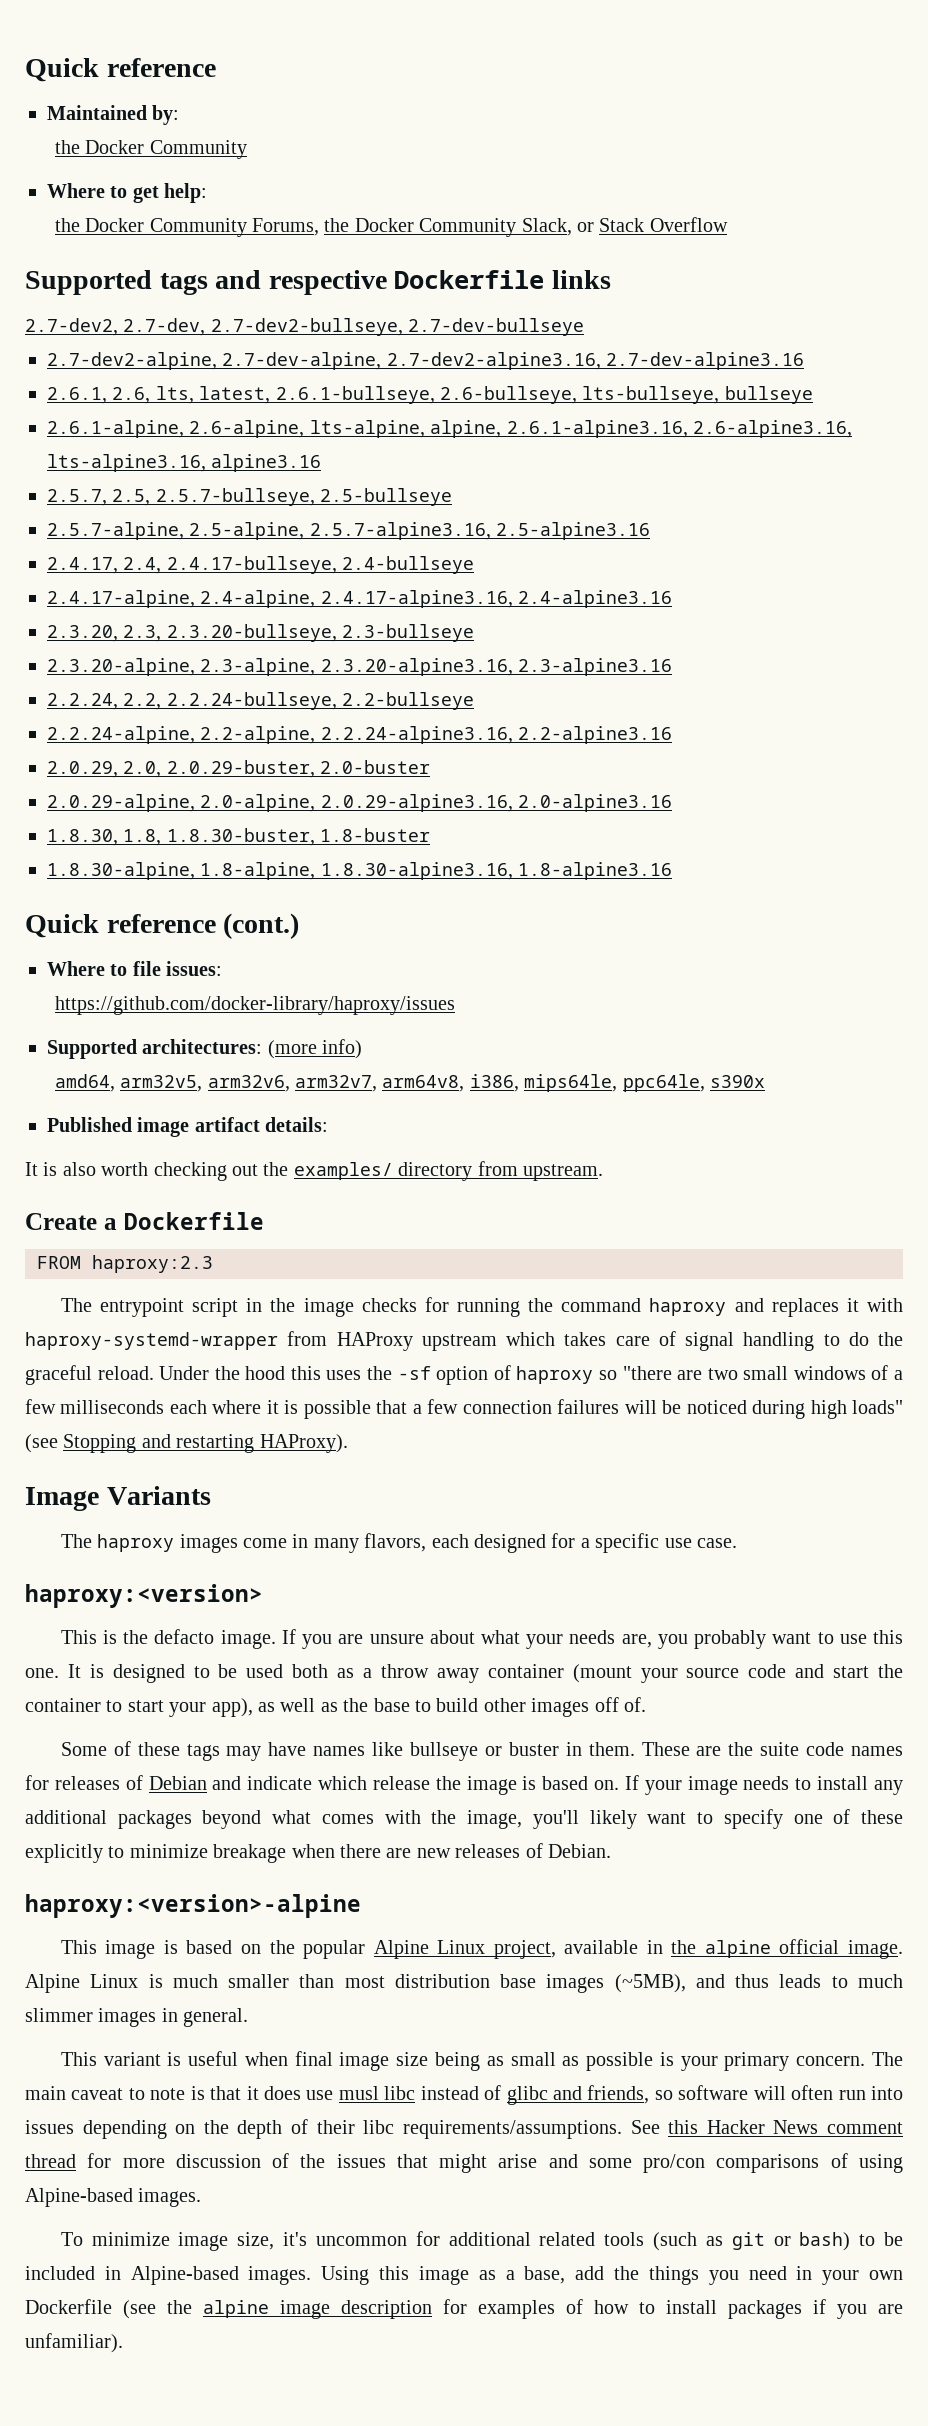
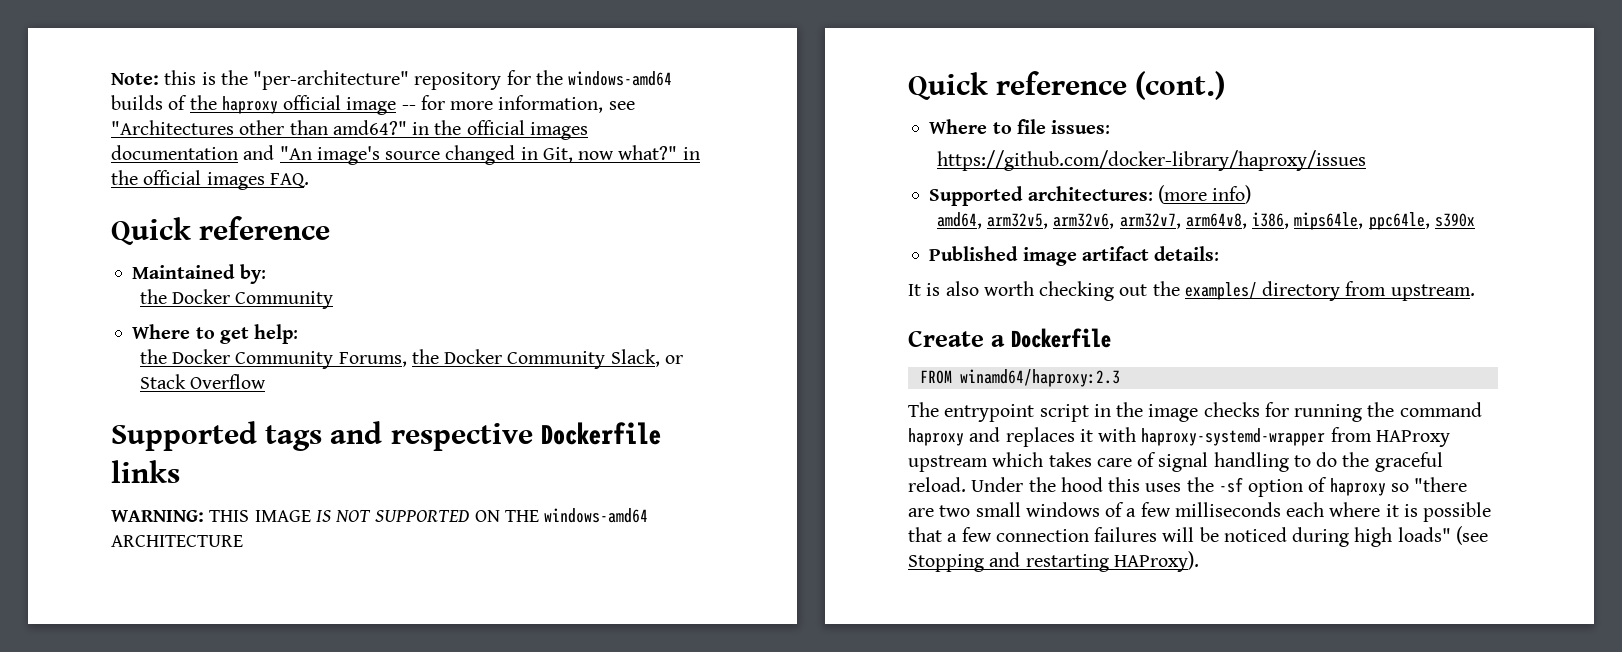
+ Note: this is the "per-architecture" repository for the windows-amd64 builds of the haproxy official image -- for more information, see "Architectures other than amd64?" in the official images documentation and "An image's source changed in Git, now what?" in the official images FAQ.
- 2.7-dev2, 2.7-dev, 2.7-dev2-bullseye, 2.7-dev-bullseye
- 2.7-dev2-alpine, 2.7-dev-alpine, 2.7-dev2-alpine3.16, 2.7-dev-alpine3.16
- 2.6.1, 2.6, lts, latest, 2.6.1-bullseye, 2.6-bullseye, lts-bullseye, bullseye
- 2.6.1-alpine, 2.6-alpine, lts-alpine, alpine, 2.6.1-alpine3.16, 2.6-alpine3.16, lts-alpine3.16, alpine3.16
- 2.5.7, 2.5, 2.5.7-bullseye, 2.5-bullseye
- 2.5.7-alpine, 2.5-alpine, 2.5.7-alpine3.16, 2.5-alpine3.16
- 2.4.17, 2.4, 2.4.17-bullseye, 2.4-bullseye
- 2.4.17-alpine, 2.4-alpine, 2.4.17-alpine3.16, 2.4-alpine3.16
- 2.3.20, 2.3, 2.3.20-bullseye, 2.3-bullseye
- 2.3.20-alpine, 2.3-alpine, 2.3.20-alpine3.16, 2.3-alpine3.16
- 2.2.24, 2.2, 2.2.24-bullseye, 2.2-bullseye
- 2.2.24-alpine, 2.2-alpine, 2.2.24-alpine3.16, 2.2-alpine3.16
- 2.0.29, 2.0, 2.0.29-buster, 2.0-buster
- 2.0.29-alpine, 2.0-alpine, 2.0.29-alpine3.16, 2.0-alpine3.16
- 1.8.30, 1.8, 1.8.30-buster, 1.8-buster
- 1.8.30-alpine, 1.8-alpine, 1.8.30-alpine3.16, 1.8-alpine3.16
+ WARNING: THIS IMAGE IS NOT SUPPORTED ON THE windows-amd64 ARCHITECTURE
- FROM haproxy:2.3
+ FROM winamd64/haproxy:2.3
- Image Variants
- The haproxy images come in many flavors, each designed for a specific use case.
- haproxy:<version>
- This is the defacto image. If you are unsure about what your needs are, you probably want to use this one. It is designed to be used both as a throw away container (mount your source code and start the container to start your app), as well as the base to build other images off of.
- Some of these tags may have names like bullseye or buster in them. These are the suite code names for releases of Debian and indicate which release the image is based on. If your image needs to install any additional packages beyond what comes with the image, you'll likely want to specify one of these explicitly to minimize breakage when there are new releases of Debian.
- haproxy:<version>-alpine
- This image is based on the popular Alpine Linux project, available in the alpine official image. Alpine Linux is much smaller than most distribution base images (~5MB), and thus leads to much slimmer images in general.
- This variant is useful when final image size being as small as possible is your primary concern. The main caveat to note is that it does use musl libc instead of glibc and friends, so software will often run into issues depending on the depth of their libc requirements/assumptions. See this Hacker News comment thread for more discussion of the issues that might arise and some pro/con comparisons of using Alpine-based images.
- To minimize image size, it's uncommon for additional related tools (such as git or bash) to be included in Alpine-based images. Using this image as a base, add the things you need in your own Dockerfile (see the alpine image description for examples of how to install packages if you are unfamiliar).

